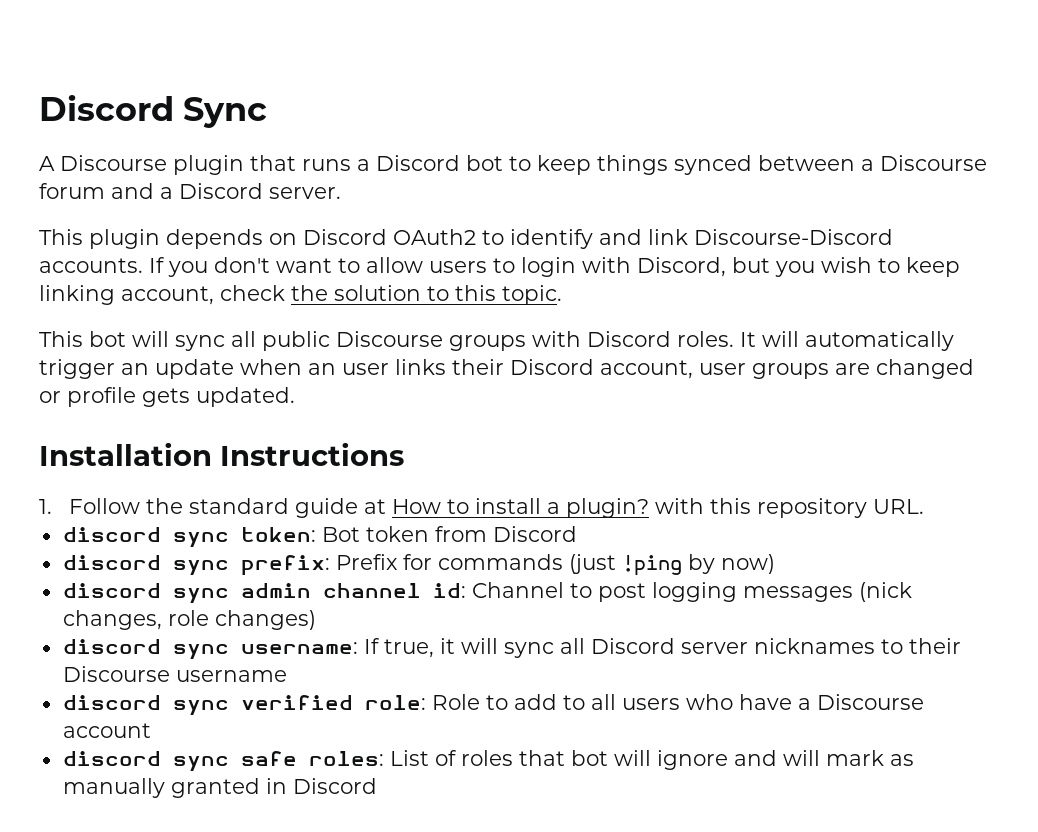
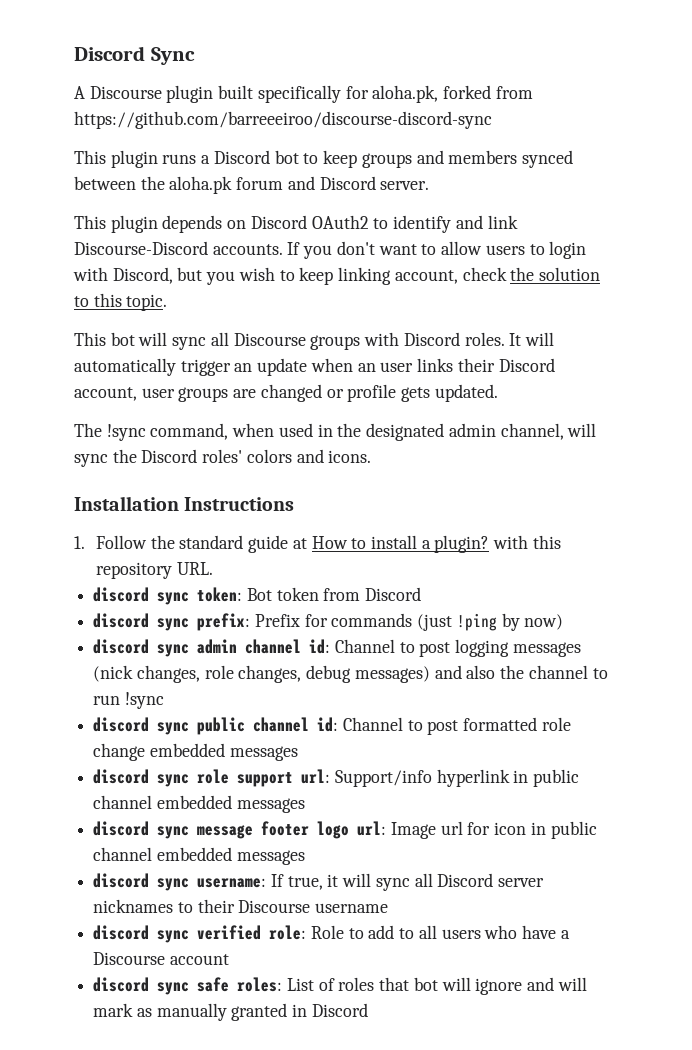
- A Discourse plugin that runs a Discord bot to keep things synced between a Discourse forum and a Discord server.
+ A Discourse plugin built specifically for aloha.pk, forked from https://github.com/barreeeiroo/discourse-discord-sync
+ This plugin runs a Discord bot to keep groups and members synced between the aloha.pk forum and Discord server.
- This bot will sync all public Discourse groups with Discord roles.
+ This bot will sync all Discourse groups with Discord roles.
+ The !sync command, when used in the designated admin channel, will sync the Discord roles' colors and icons.
- discord sync admin channel id: Channel to post logging messages (nick changes, role changes)
+ discord sync admin channel id: Channel to post logging messages (nick changes, role changes, debug messages) and also the channel to run !sync
+ discord sync public channel id: Channel to post formatted role change embedded messages
+ discord sync role support url: Support/info hyperlink in public channel embedded messages
+ discord sync message footer logo url: Image url for icon in public channel embedded messages

